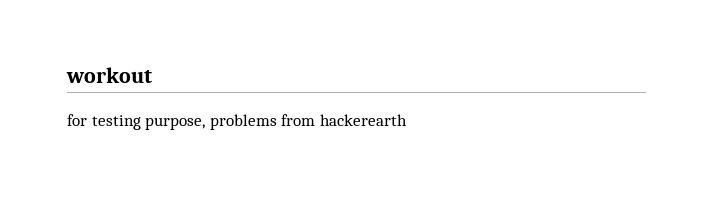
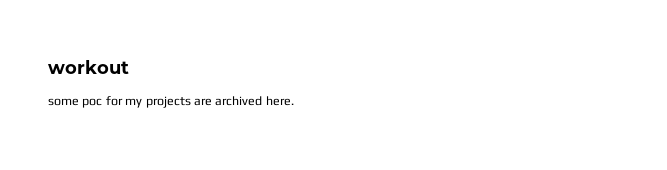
- for testing purpose, problems from hackerearth
+ some poc for my projects are archived here.

